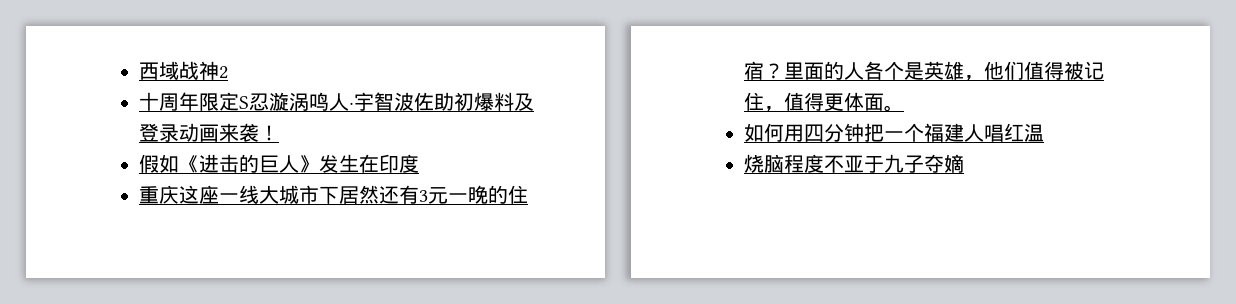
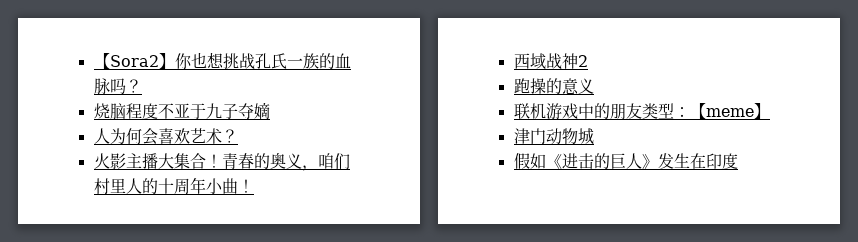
+ 【Sora2】你也想挑战孔氏一族的血脉吗？
+ 烧脑程度不亚于九子夺嫡
+ 人为何会喜欢艺术？
+ 火影主播大集合！青春的奥义，咱们村里人的十周年小曲！
  西域战神2
- 十周年限定S忍漩涡鸣人·宇智波佐助初爆料及登录动画来袭！
+ 跑操的意义
+ 联机游戏中的朋友类型：【meme】
+ 津门动物城
- 重庆这座一线大城市下居然还有3元一晚的住宿？里面的人各个是英雄，他们值得被记住，值得更体面。
- 如何用四分钟把一个福建人唱红温
- 烧脑程度不亚于九子夺嫡

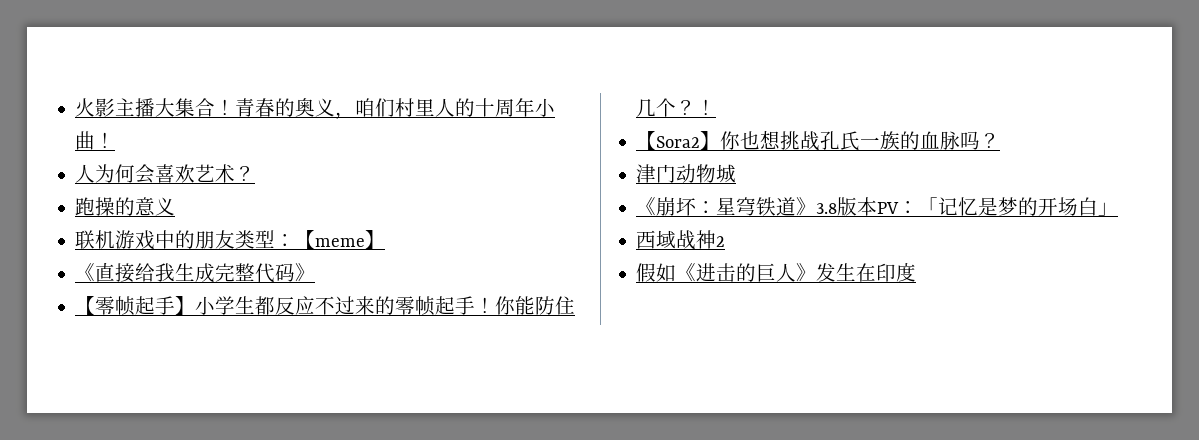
- 【Sora2】你也想挑战孔氏一族的血脉吗？
- 烧脑程度不亚于九子夺嫡
- 人为何会喜欢艺术？
- 西域战神2
+ 人为何会喜欢艺术？
+ 《直接给我生成完整代码》
+ 【零帧起手】小学生都反应不过来的零帧起手！你能防住几个？！
+ 【Sora2】你也想挑战孔氏一族的血脉吗？
  津门动物城
+ 《崩坏：星穹铁道》3.8版本PV：「记忆是梦的开场白」
+ 西域战神2

